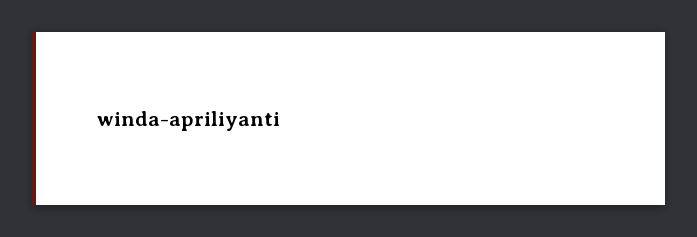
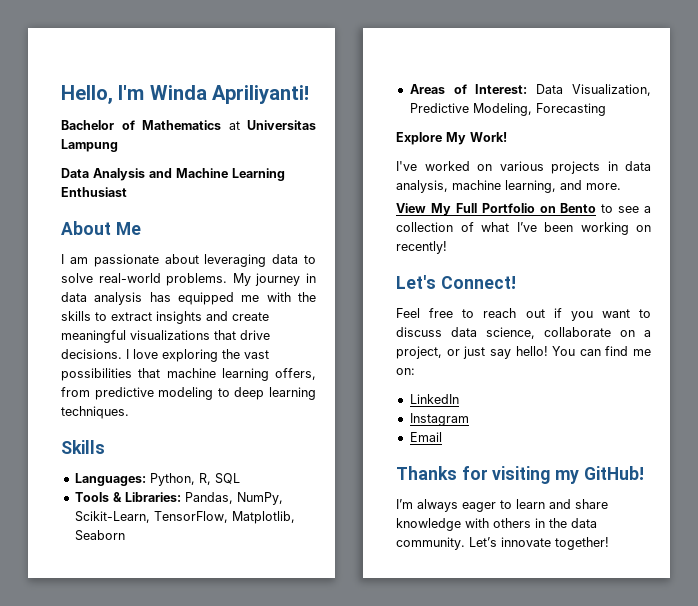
- winda-apriliyanti
+ Hello, I'm Winda Apriliyanti!
+ Bachelor of Mathematics at Universitas Lampung
+ Data Analysis and Machine Learning Enthusiast
+ About Me
+ I am passionate about leveraging data to solve real-world problems. My journey in data analysis has equipped me with the skills to extract insights and create meaningful visualizations that drive decisions. I love exploring the vast possibilities that machine learning offers, from predictive modeling to deep learning techniques.
+ Skills
+ Languages: Python, R, SQL
+ Tools & Libraries: Pandas, NumPy, Scikit-Learn, TensorFlow, Matplotlib, Seaborn
+ Areas of Interest: Data Visualization, Predictive Modeling, Forecasting
+ Explore My Work!
+ I've worked on various projects in data analysis, machine learning, and more.
+ View My Full Portfolio on Bento to see a collection of what I’ve been working on recently!
+ Let's Connect!
+ Feel free to reach out if you want to discuss data science, collaborate on a project, or just say hello! You can find me on:
+ LinkedIn
+ Instagram
+ Email
+ Thanks for visiting my GitHub!
+ I’m always eager to learn and share knowledge with others in the data community. Let’s innovate together!

